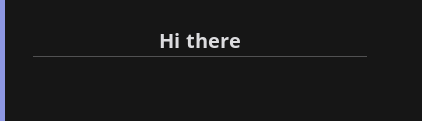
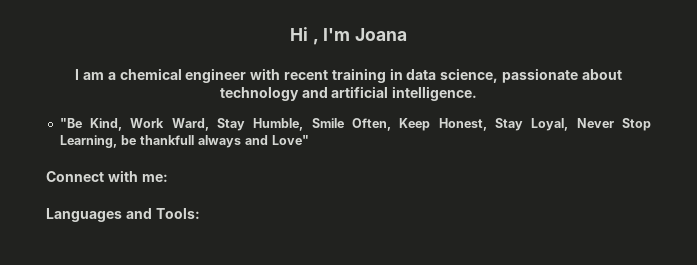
- Hi there
+ Hi , I'm Joana
+ I am a chemical engineer with recent training in data science, passionate about technology and artificial intelligence.
+ "Be Kind, Work Ward, Stay Humble, Smile Often, Keep Honest, Stay Loyal, Never Stop Learning, be thankfull always and Love"
+ Connect with me:
+ Languages and Tools:

